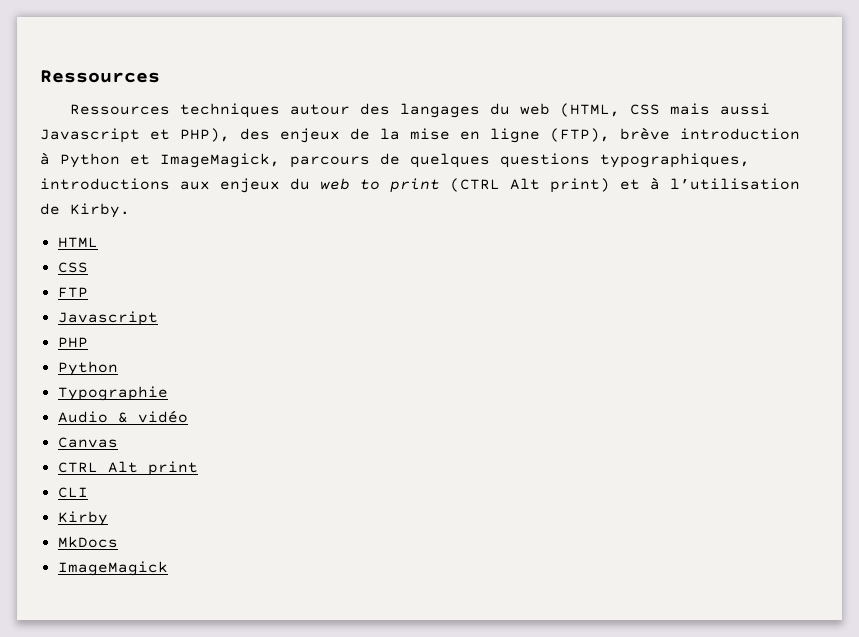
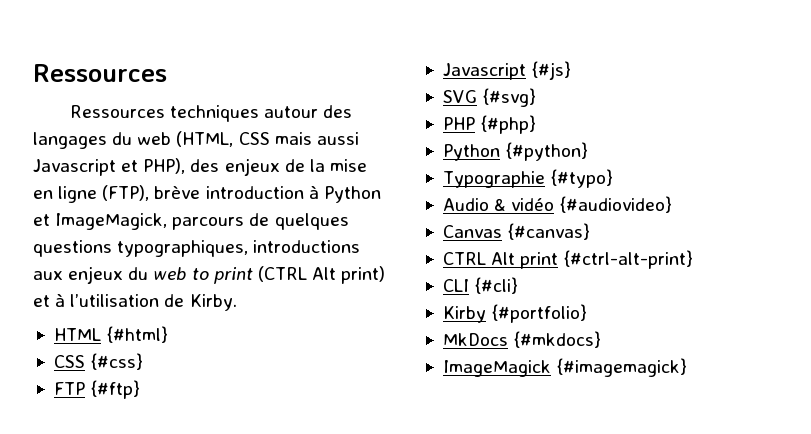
- HTML
- CSS
+ HTML {#html}
+ CSS {#css}
- FTP
- Javascript
+ FTP {#ftp}
+ Javascript {#js}
+ SVG {#svg}
- PHP
- Python
+ PHP {#php}
+ Python {#python}
- Typographie
+ Typographie {#typo}
- Audio & vidéo
+ Audio & vidéo {#audiovideo}
- Canvas
+ Canvas {#canvas}
- CTRL Alt print
+ CTRL Alt print {#ctrl-alt-print}
- CLI
+ CLI {#cli}
- Kirby
+ Kirby {#portfolio}
- MkDocs
+ MkDocs {#mkdocs}
- ImageMagick
+ ImageMagick {#imagemagick}

